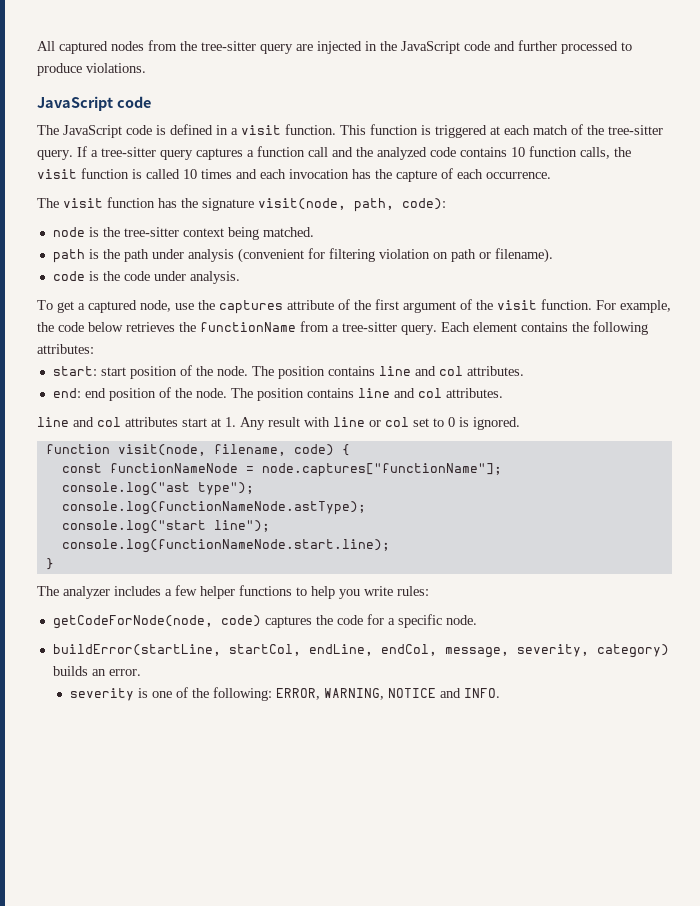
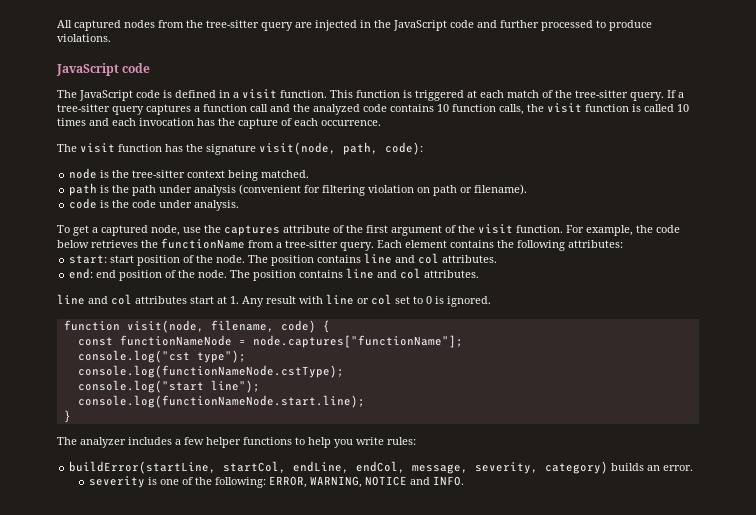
- console.log("ast type");
+ console.log("cst type");
- console.log(functionNameNode.astType);
+ console.log(functionNameNode.cstType);
- getCodeForNode(node, code) captures the code for a specific node.

